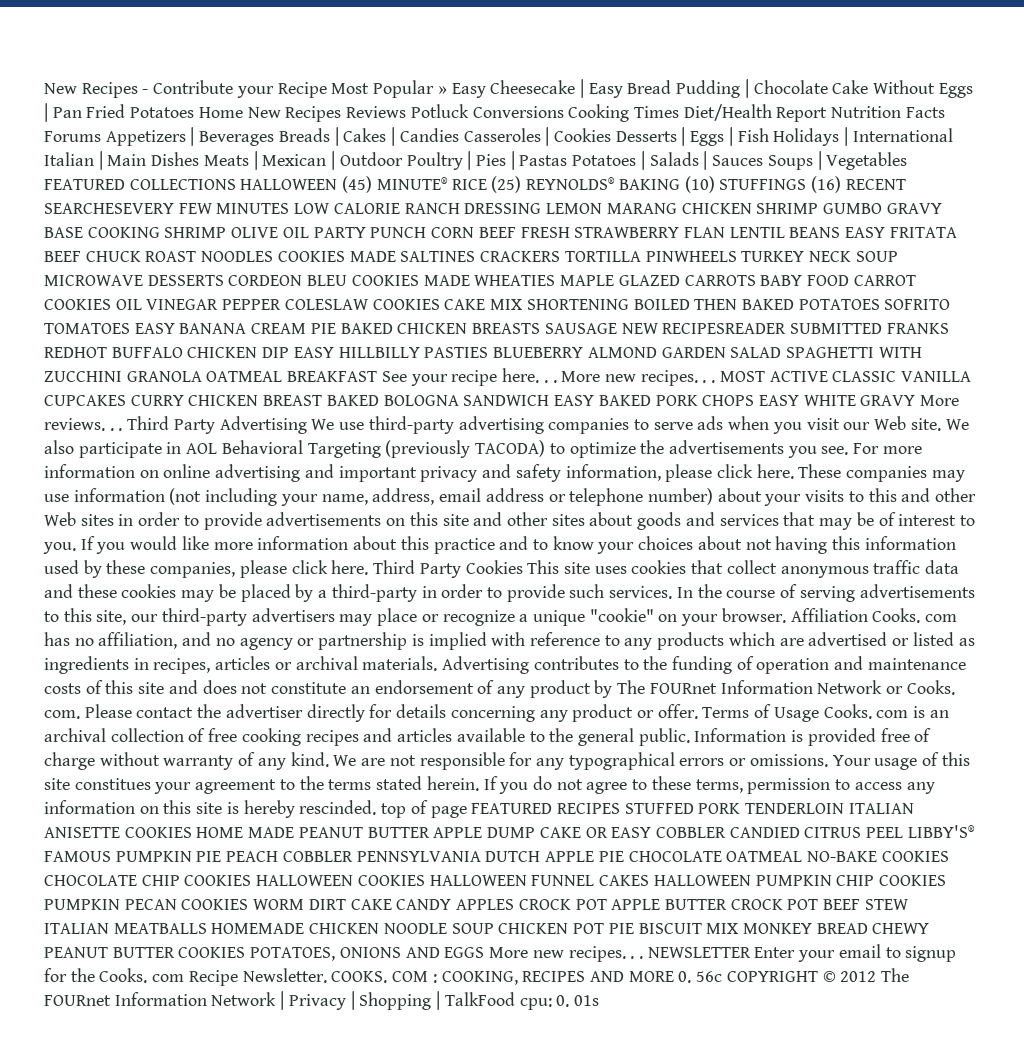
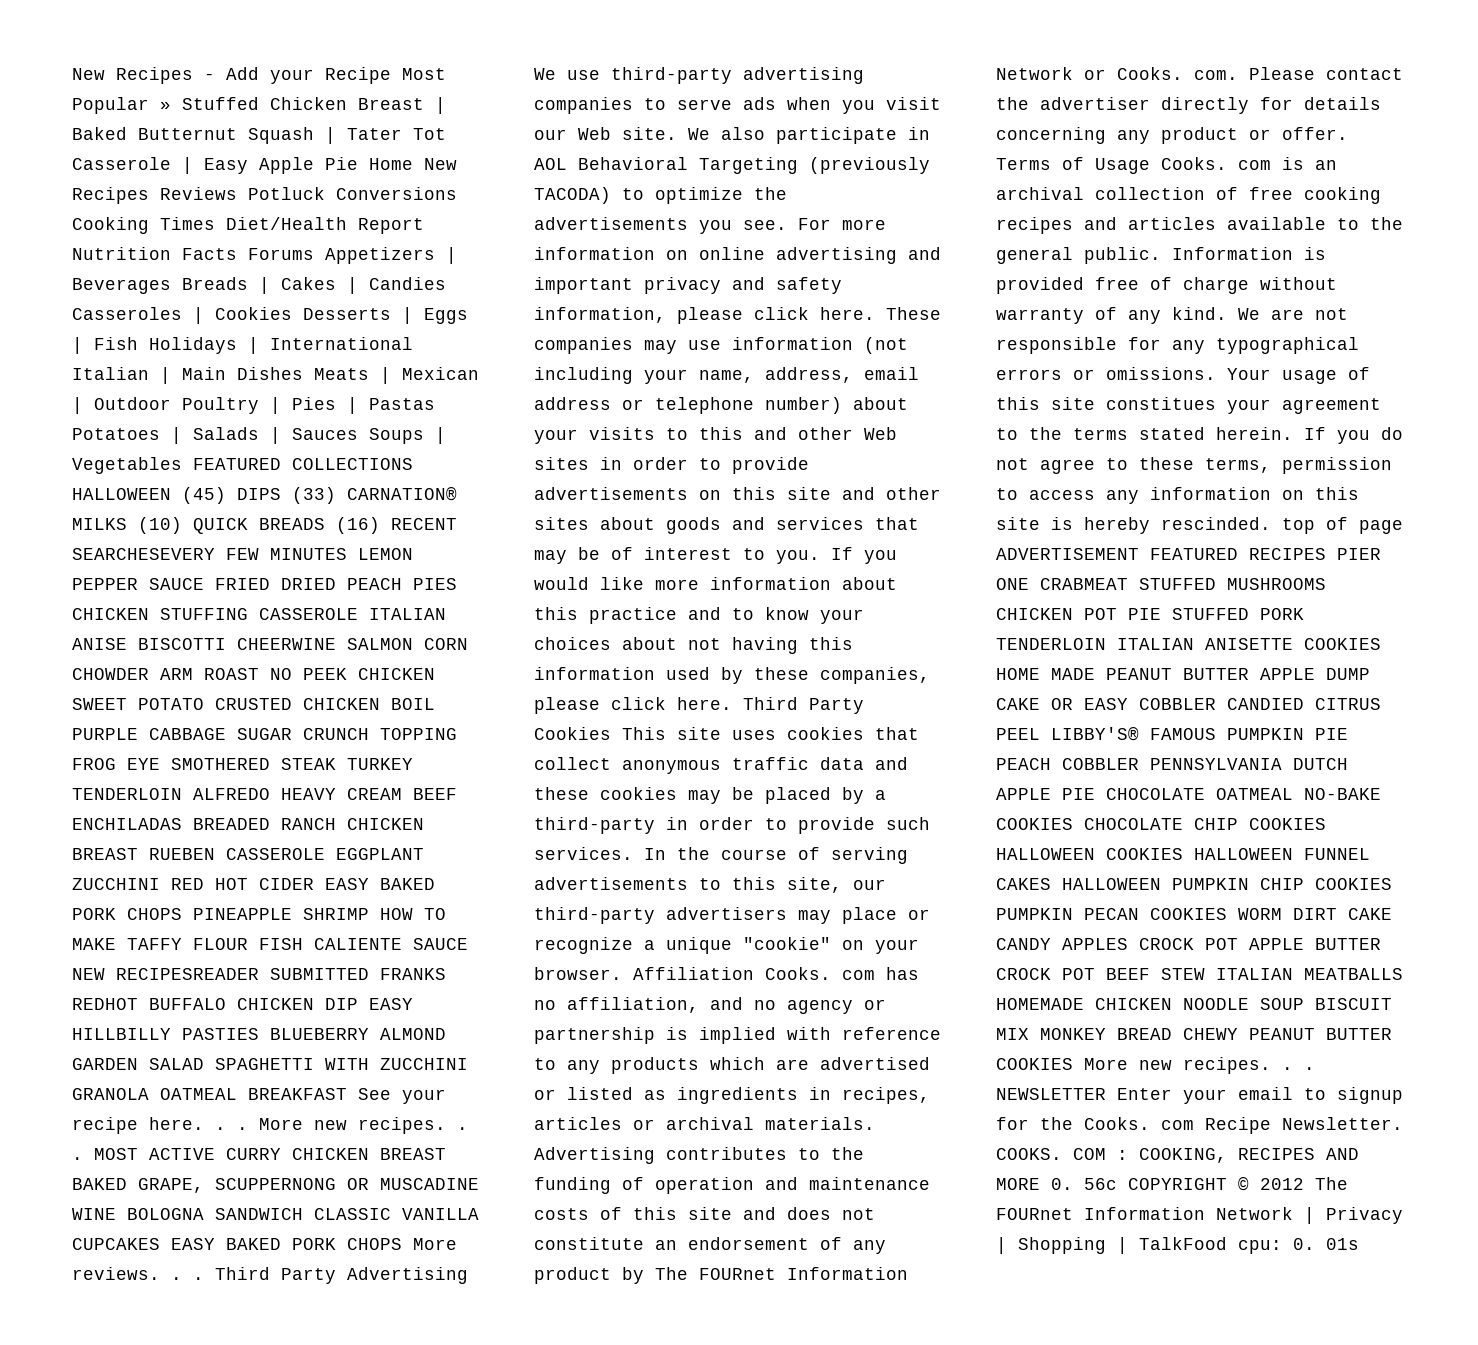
- New Recipes - Contribute your Recipe Most Popular » Easy Cheesecake | Easy Bread Pudding | Chocolate Cake Without Eggs | Pan Fried Potatoes Home New Recipes Reviews Potluck Conversions Cooking Times Diet/Health Report Nutrition Facts Forums Appetizers | Beverages Breads | Cakes | Candies Casseroles | Cookies Desserts | Eggs | Fish Holidays | International Italian | Main Dishes Meats | Mexican | Outdoor Poultry | Pies | Pastas Potatoes | Salads | Sauces Soups | Vegetables FEATURED COLLECTIONS HALLOWEEN (45) MINUTE® RICE (25) REYNOLDS® BAKING (10) STUFFINGS (16) RECENT SEARCHESEVERY FEW MINUTES LOW CALORIE RANCH DRESSING LEMON MARANG CHICKEN SHRIMP GUMBO GRAVY BASE COOKING SHRIMP OLIVE OIL PARTY PUNCH CORN BEEF FRESH STRAWBERRY FLAN LENTIL BEANS EASY FRITATA BEEF CHUCK ROAST NOODLES COOKIES MADE SALTINES CRACKERS TORTILLA PINWHEELS TURKEY NECK SOUP MICROWAVE DESSERTS CORDEON BLEU COOKIES MADE WHEATIES MAPLE GLAZED CARROTS BABY FOOD CARROT COOKIES OIL VINEGAR PEPPER COLESLAW COOKIES CAKE MIX SHORTENING BOILED THEN BAKED POTATOES SOFRITO TOMATOES EASY BANANA CREAM PIE BAKED CHICKEN BREASTS SAUSAGE NEW RECIPESREADER SUBMITTED FRANKS REDHOT BUFFALO CHICKEN DIP EASY HILLBILLY PASTIES BLUEBERRY ALMOND GARDEN SALAD SPAGHETTI WITH ZUCCHINI GRANOLA OATMEAL BREAKFAST See your recipe here. . .
+ New Recipes - Add your Recipe Most Popular » Stuffed Chicken Breast | Baked Butternut Squash | Tater Tot Casserole | Easy Apple Pie Home New Recipes Reviews Potluck Conversions Cooking Times Diet/Health Report Nutrition Facts Forums Appetizers | Beverages Breads | Cakes | Candies Casseroles | Cookies Desserts | Eggs | Fish Holidays | International Italian | Main Dishes Meats | Mexican | Outdoor Poultry | Pies | Pastas Potatoes | Salads | Sauces Soups | Vegetables FEATURED COLLECTIONS HALLOWEEN (45) DIPS (33) CARNATION® MILKS (10) QUICK BREADS (16) RECENT SEARCHESEVERY FEW MINUTES LEMON PEPPER SAUCE FRIED DRIED PEACH PIES CHICKEN STUFFING CASSEROLE ITALIAN ANISE BISCOTTI CHEERWINE SALMON CORN CHOWDER ARM ROAST NO PEEK CHICKEN SWEET POTATO CRUSTED CHICKEN BOIL PURPLE CABBAGE SUGAR CRUNCH TOPPING FROG EYE SMOTHERED STEAK TURKEY TENDERLOIN ALFREDO HEAVY CREAM BEEF ENCHILADAS BREADED RANCH CHICKEN BREAST RUEBEN CASSEROLE EGGPLANT ZUCCHINI RED HOT CIDER EASY BAKED PORK CHOPS PINEAPPLE SHRIMP HOW TO MAKE TAFFY FLOUR FISH CALIENTE SAUCE NEW RECIPESREADER SUBMITTED FRANKS REDHOT BUFFALO CHICKEN DIP EASY HILLBILLY PASTIES BLUEBERRY ALMOND GARDEN SALAD SPAGHETTI WITH ZUCCHINI GRANOLA OATMEAL BREAKFAST See your recipe here. . .
- MOST ACTIVE CLASSIC VANILLA CUPCAKES CURRY CHICKEN BREAST BAKED BOLOGNA SANDWICH EASY BAKED PORK CHOPS EASY WHITE GRAVY More reviews. . .
+ MOST ACTIVE CURRY CHICKEN BREAST BAKED GRAPE, SCUPPERNONG OR MUSCADINE WINE BOLOGNA SANDWICH CLASSIC VANILLA CUPCAKES EASY BAKED PORK CHOPS More reviews. . .
- If you do not agree to these terms, permission to access any information on this site is hereby rescinded. top of page FEATURED RECIPES STUFFED PORK TENDERLOIN ITALIAN ANISETTE COOKIES HOME MADE PEANUT BUTTER APPLE DUMP CAKE OR EASY COBBLER CANDIED CITRUS PEEL LIBBY'S® FAMOUS PUMPKIN PIE PEACH COBBLER PENNSYLVANIA DUTCH APPLE PIE CHOCOLATE OATMEAL NO-BAKE COOKIES CHOCOLATE CHIP COOKIES HALLOWEEN COOKIES HALLOWEEN FUNNEL CAKES HALLOWEEN PUMPKIN CHIP COOKIES PUMPKIN PECAN COOKIES WORM DIRT CAKE CANDY APPLES CROCK POT APPLE BUTTER CROCK POT BEEF STEW ITALIAN MEATBALLS HOMEMADE CHICKEN NOODLE SOUP CHICKEN POT PIE BISCUIT MIX MONKEY BREAD CHEWY PEANUT BUTTER COOKIES POTATOES, ONIONS AND EGGS More new recipes. . .
+ If you do not agree to these terms, permission to access any information on this site is hereby rescinded. top of page ADVERTISEMENT FEATURED RECIPES PIER ONE CRABMEAT STUFFED MUSHROOMS CHICKEN POT PIE STUFFED PORK TENDERLOIN ITALIAN ANISETTE COOKIES HOME MADE PEANUT BUTTER APPLE DUMP CAKE OR EASY COBBLER CANDIED CITRUS PEEL LIBBY'S® FAMOUS PUMPKIN PIE PEACH COBBLER PENNSYLVANIA DUTCH APPLE PIE CHOCOLATE OATMEAL NO-BAKE COOKIES CHOCOLATE CHIP COOKIES HALLOWEEN COOKIES HALLOWEEN FUNNEL CAKES HALLOWEEN PUMPKIN CHIP COOKIES PUMPKIN PECAN COOKIES WORM DIRT CAKE CANDY APPLES CROCK POT APPLE BUTTER CROCK POT BEEF STEW ITALIAN MEATBALLS HOMEMADE CHICKEN NOODLE SOUP BISCUIT MIX MONKEY BREAD CHEWY PEANUT BUTTER COOKIES More new recipes. . .

